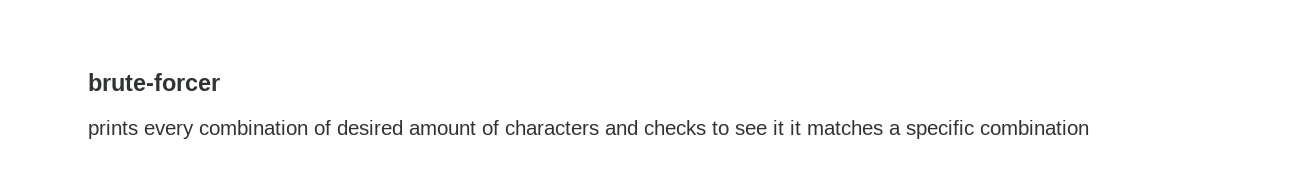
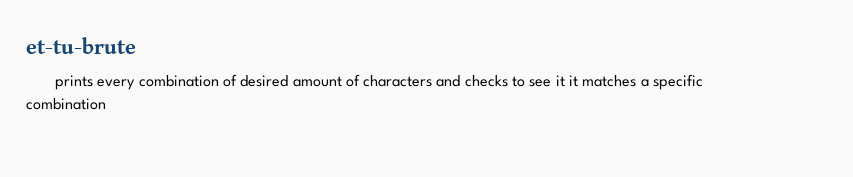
- brute-forcer
+ et-tu-brute

